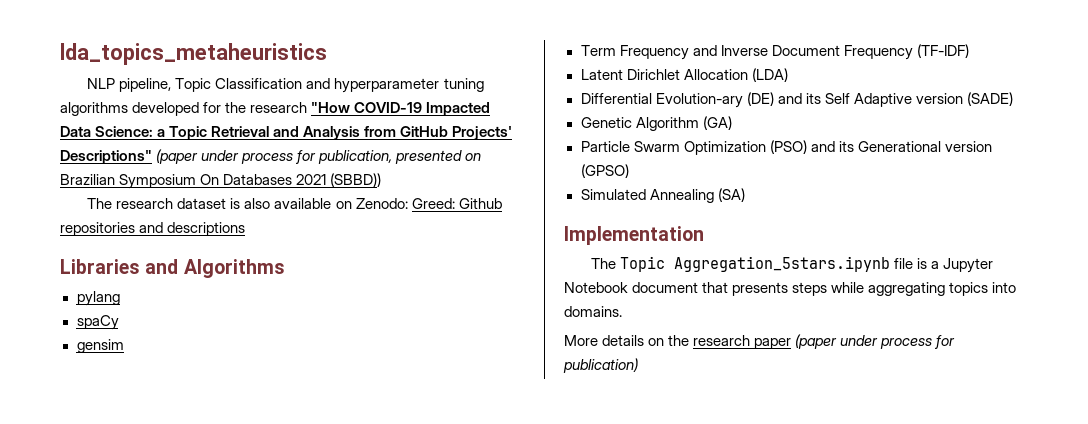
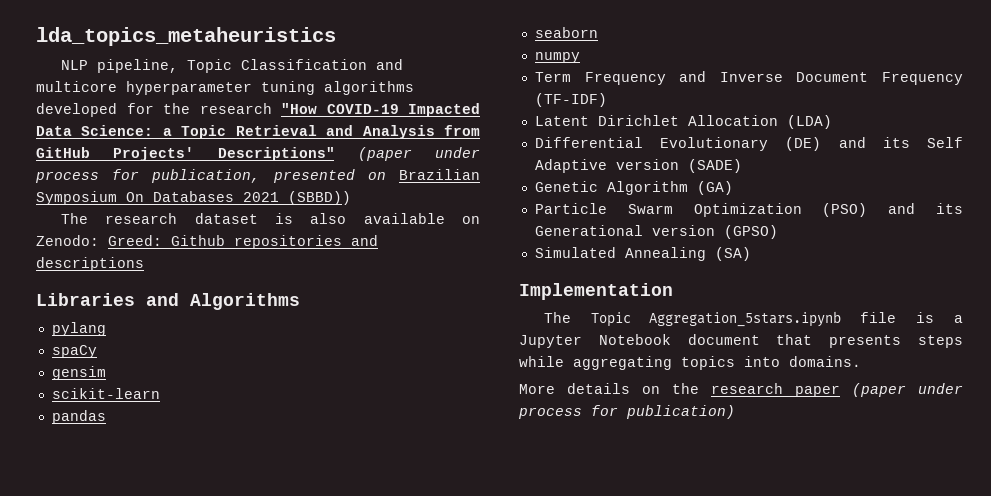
- NLP pipeline, Topic Classification and hyperparameter tuning algorithms developed for the research "How COVID-19 Impacted Data Science: a Topic Retrieval and Analysis from GitHub Projects' Descriptions" (paper under process for publication, presented on Brazilian Symposium On Databases 2021 (SBBD))
+ NLP pipeline, Topic Classification and multicore hyperparameter tuning algorithms developed for the research "How COVID-19 Impacted Data Science: a Topic Retrieval and Analysis from GitHub Projects' Descriptions" (paper under process for publication, presented on Brazilian Symposium On Databases 2021 (SBBD))
+ scikit-learn
+ pandas
+ seaborn
+ numpy
- Differential Evolution-ary (DE) and its Self Adaptive version (SADE)
+ Differential Evolutionary (DE) and its Self Adaptive version (SADE)

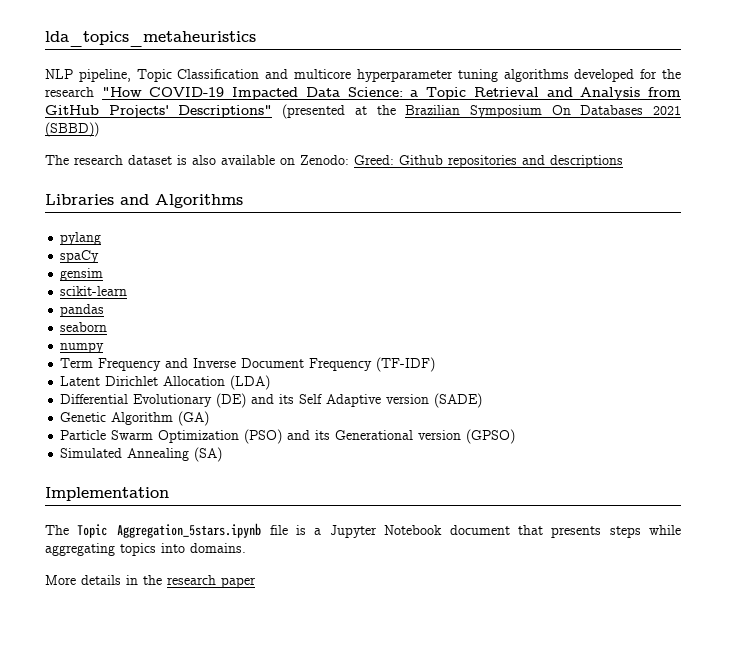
- NLP pipeline, Topic Classification and multicore hyperparameter tuning algorithms developed for the research "How COVID-19 Impacted Data Science: a Topic Retrieval and Analysis from GitHub Projects' Descriptions" (paper under process for publication, presented on Brazilian Symposium On Databases 2021 (SBBD))
+ NLP pipeline, Topic Classification and multicore hyperparameter tuning algorithms developed for the research "How COVID-19 Impacted Data Science: a Topic Retrieval and Analysis from GitHub Projects' Descriptions" (presented at the Brazilian Symposium On Databases 2021 (SBBD))
- More details on the research paper (paper under process for publication)
+ More details in the research paper

